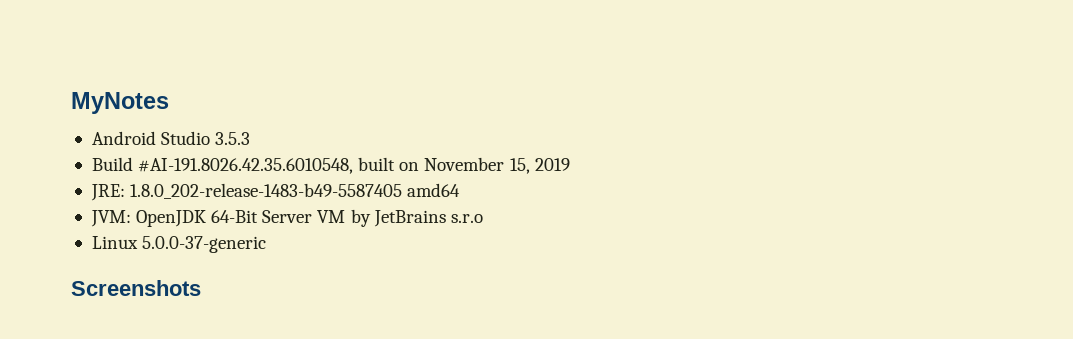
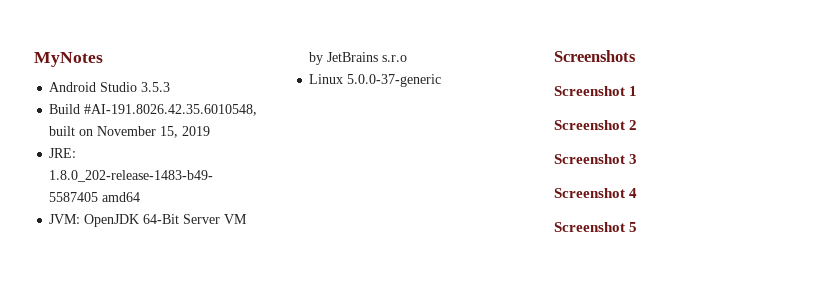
+ Screenshot 1
+ Screenshot 2
+ Screenshot 3
+ Screenshot 4
+ Screenshot 5

